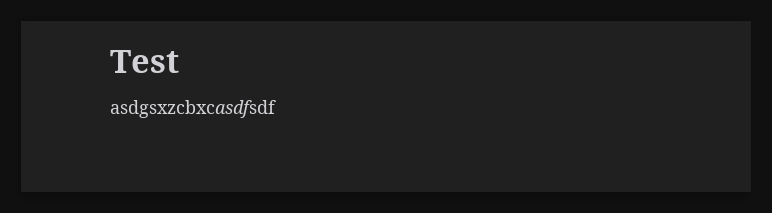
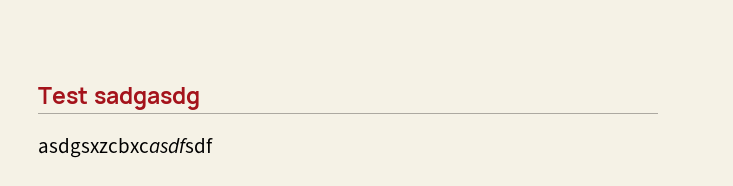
- Test
+ Test sadgasdg

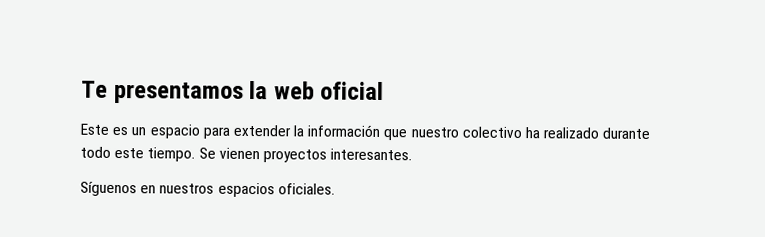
- Test sadgasdg
- asdgsxzcbxcasdfsdf
+ Te presentamos la web oficial
+ Este es un espacio para extender la información que nuestro colectivo ha realizado durante todo este tiempo. Se vienen proyectos interesantes.
+ Síguenos en nuestros espacios oficiales.

